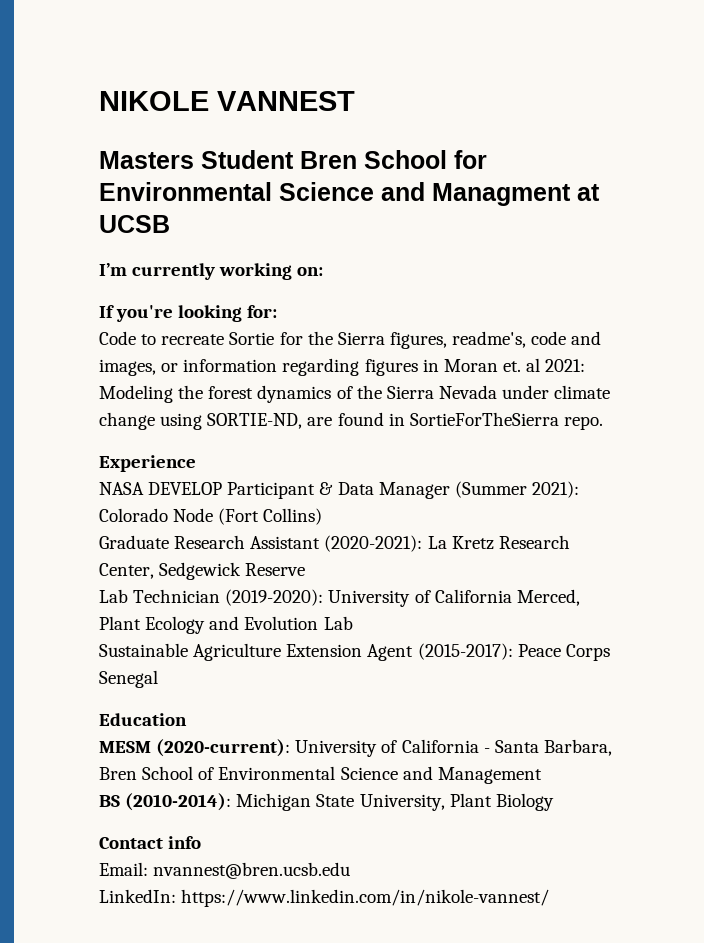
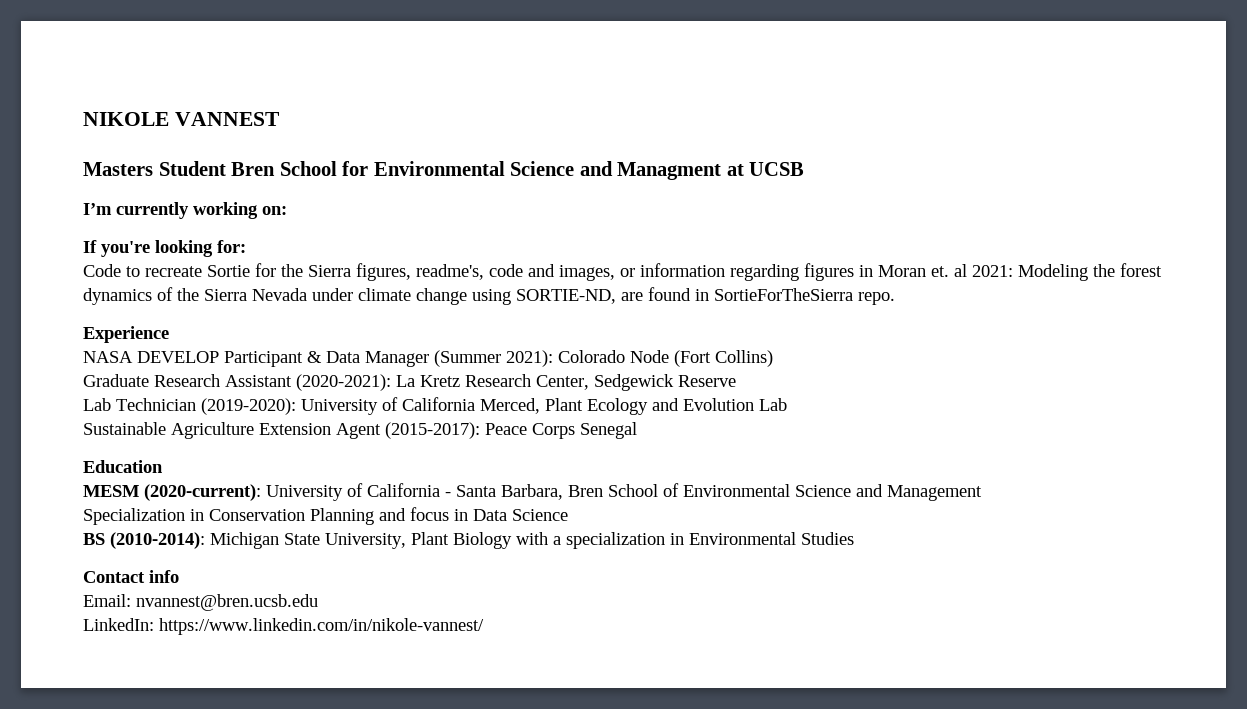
+ Specialization in Conservation Planning and focus in Data Science
- BS (2010-2014): Michigan State University, Plant Biology
+ BS (2010-2014): Michigan State University, Plant Biology with a specialization in Environmental Studies

